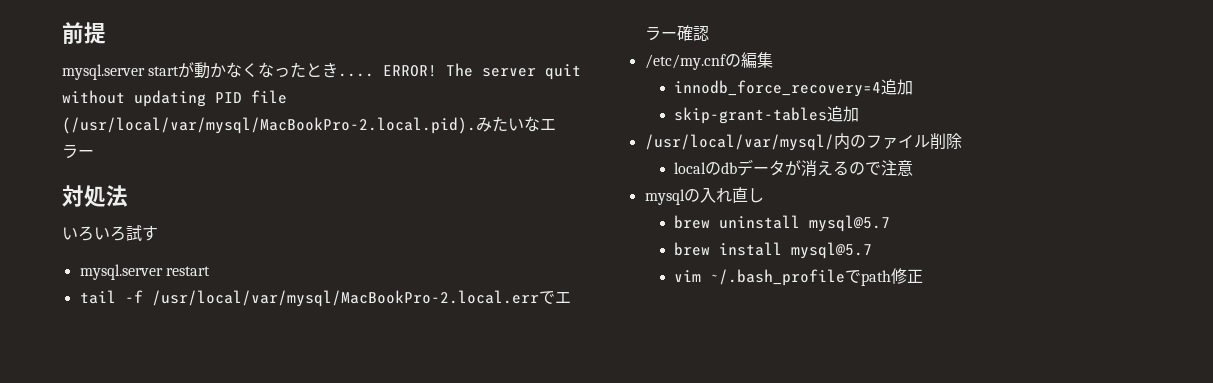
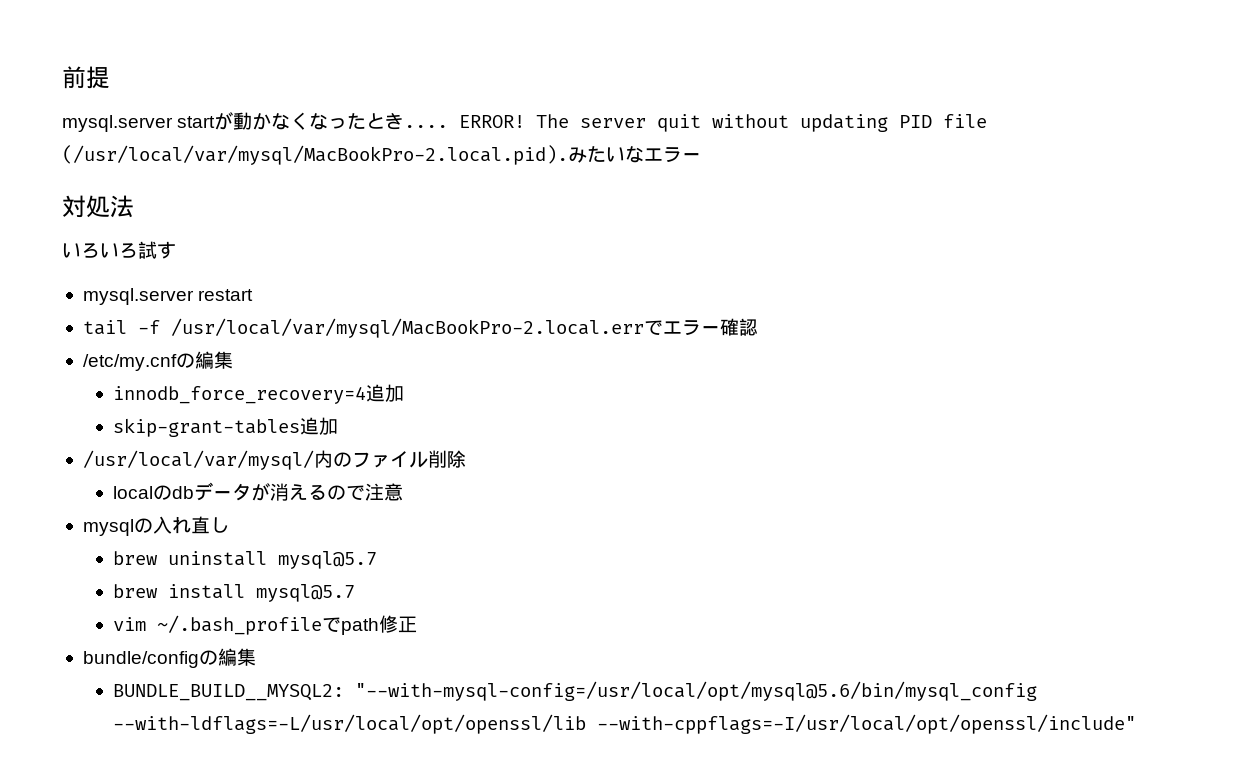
+ bundle/configの編集
+ BUNDLE_BUILD__MYSQL2: "--with-mysql-config=/usr/local/opt/mysql@5.6/bin/mysql_config --with-ldflags=-L/usr/local/opt/openssl/lib --with-cppflags=-I/usr/local/opt/openssl/include"

